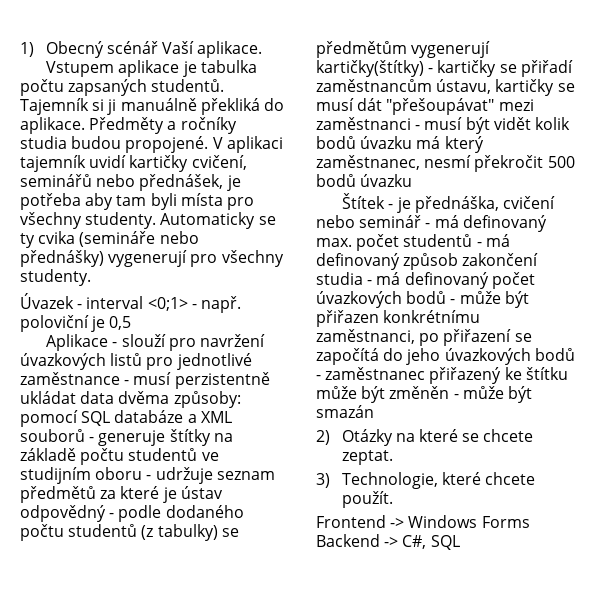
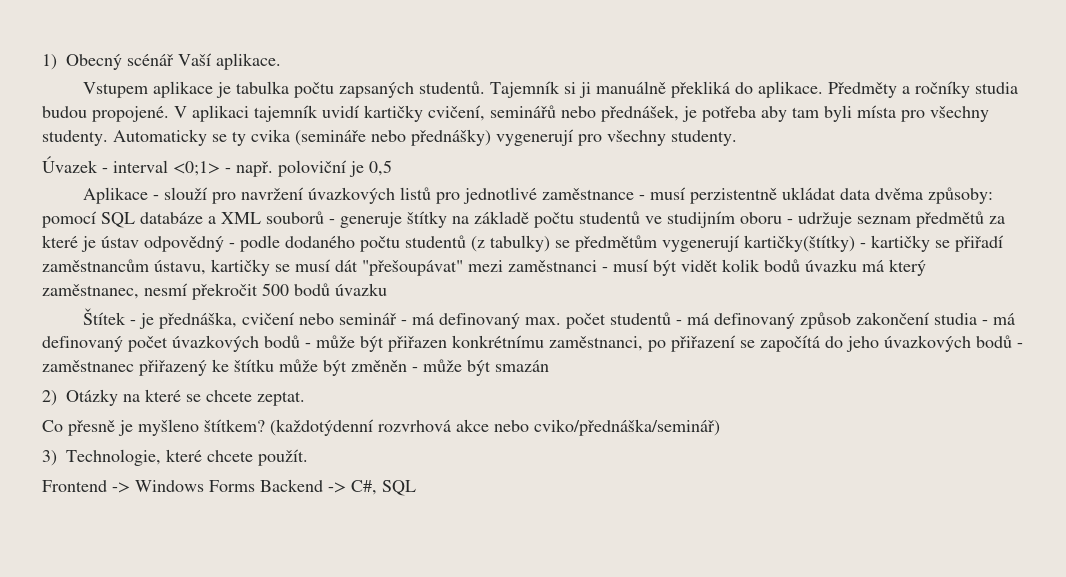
+ Co přesně je myšleno štítkem? (každotýdenní rozvrhová akce nebo cviko/přednáška/seminář)

